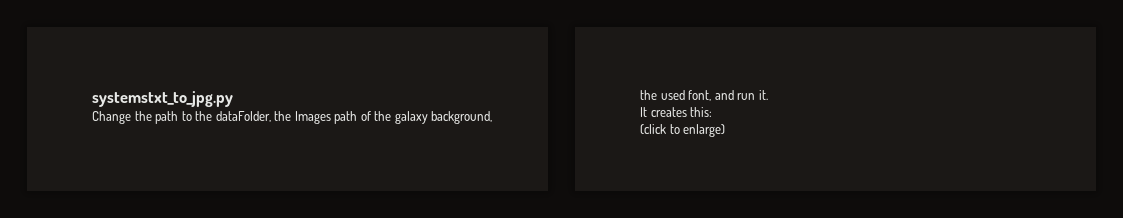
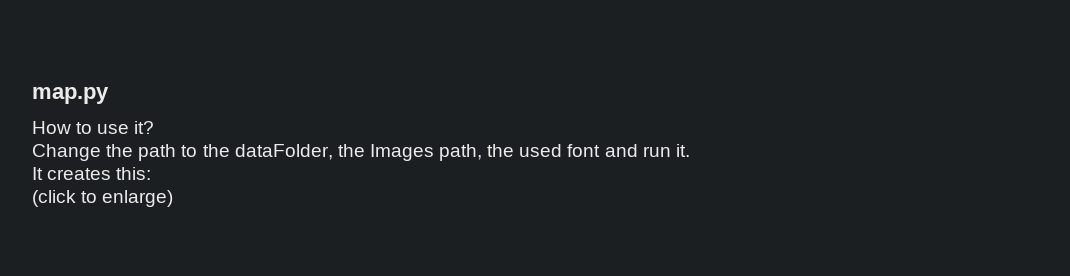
- systemstxt_to_jpg.py
+ map.py
+ How to use it?
- Change the path to the dataFolder, the Images path of the galaxy background, the used font, and run it.
+ Change the path to the dataFolder, the Images path, the used font and run it.

